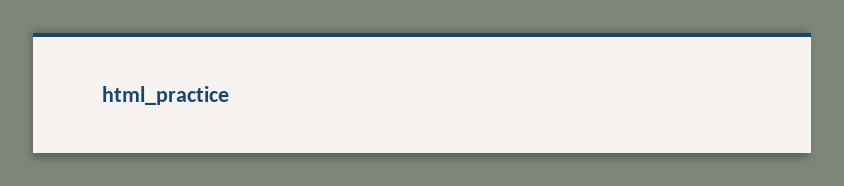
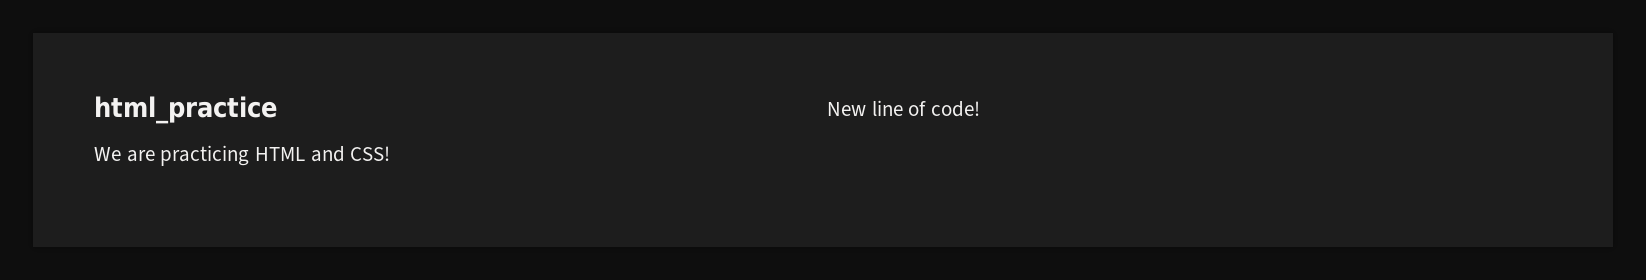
+ We are practicing HTML and CSS!
+ New line of code!

